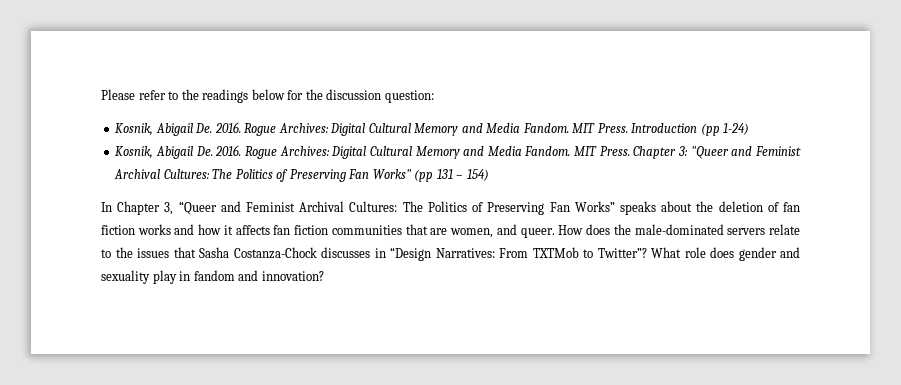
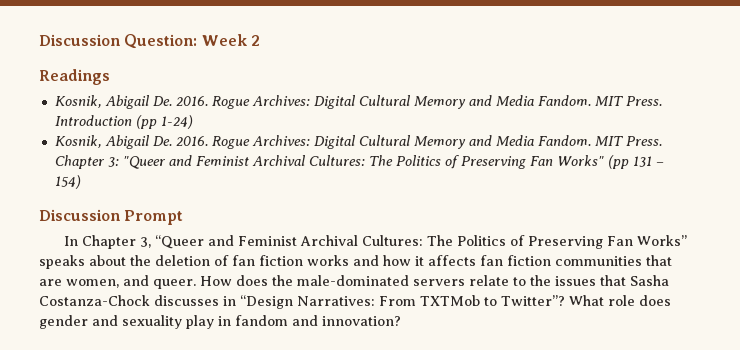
- Please refer to the readings below for the discussion question:
+ Discussion Question: Week 2
+ Readings
+ Discussion Prompt

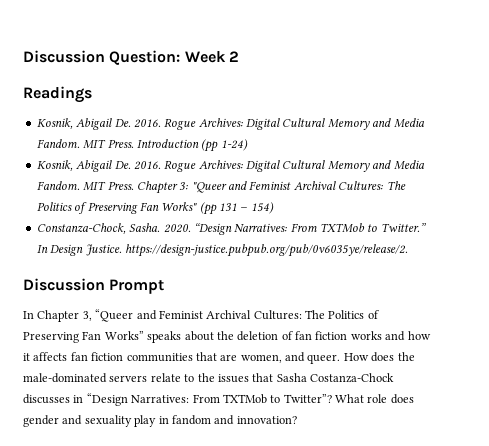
+ Constanza-Chock, Sasha. 2020. “Design Narratives: From TXTMob to Twitter.” In Design Justice. https://design-justice.pubpub.org/pub/0v6035ye/release/2.

